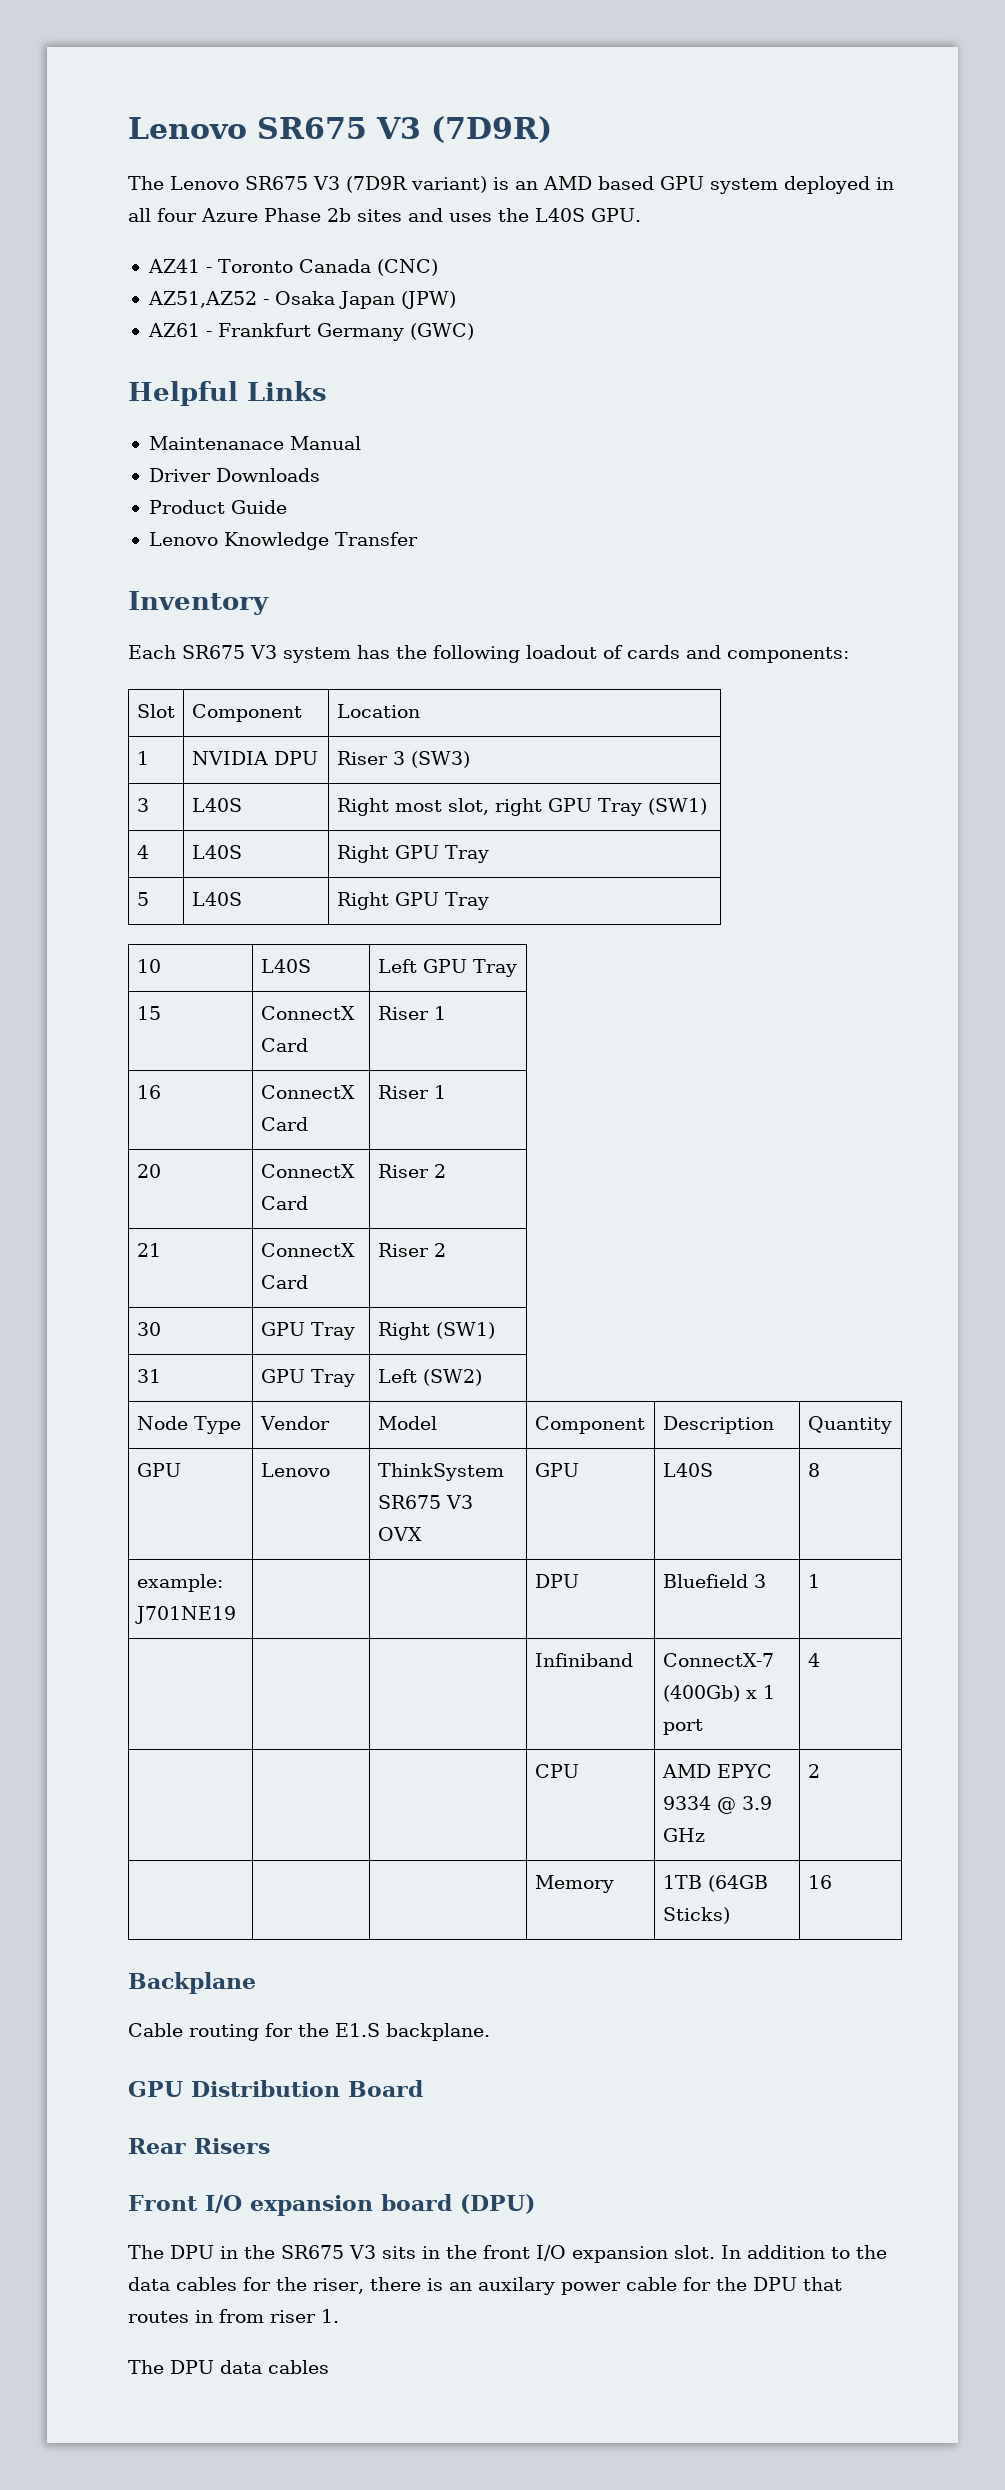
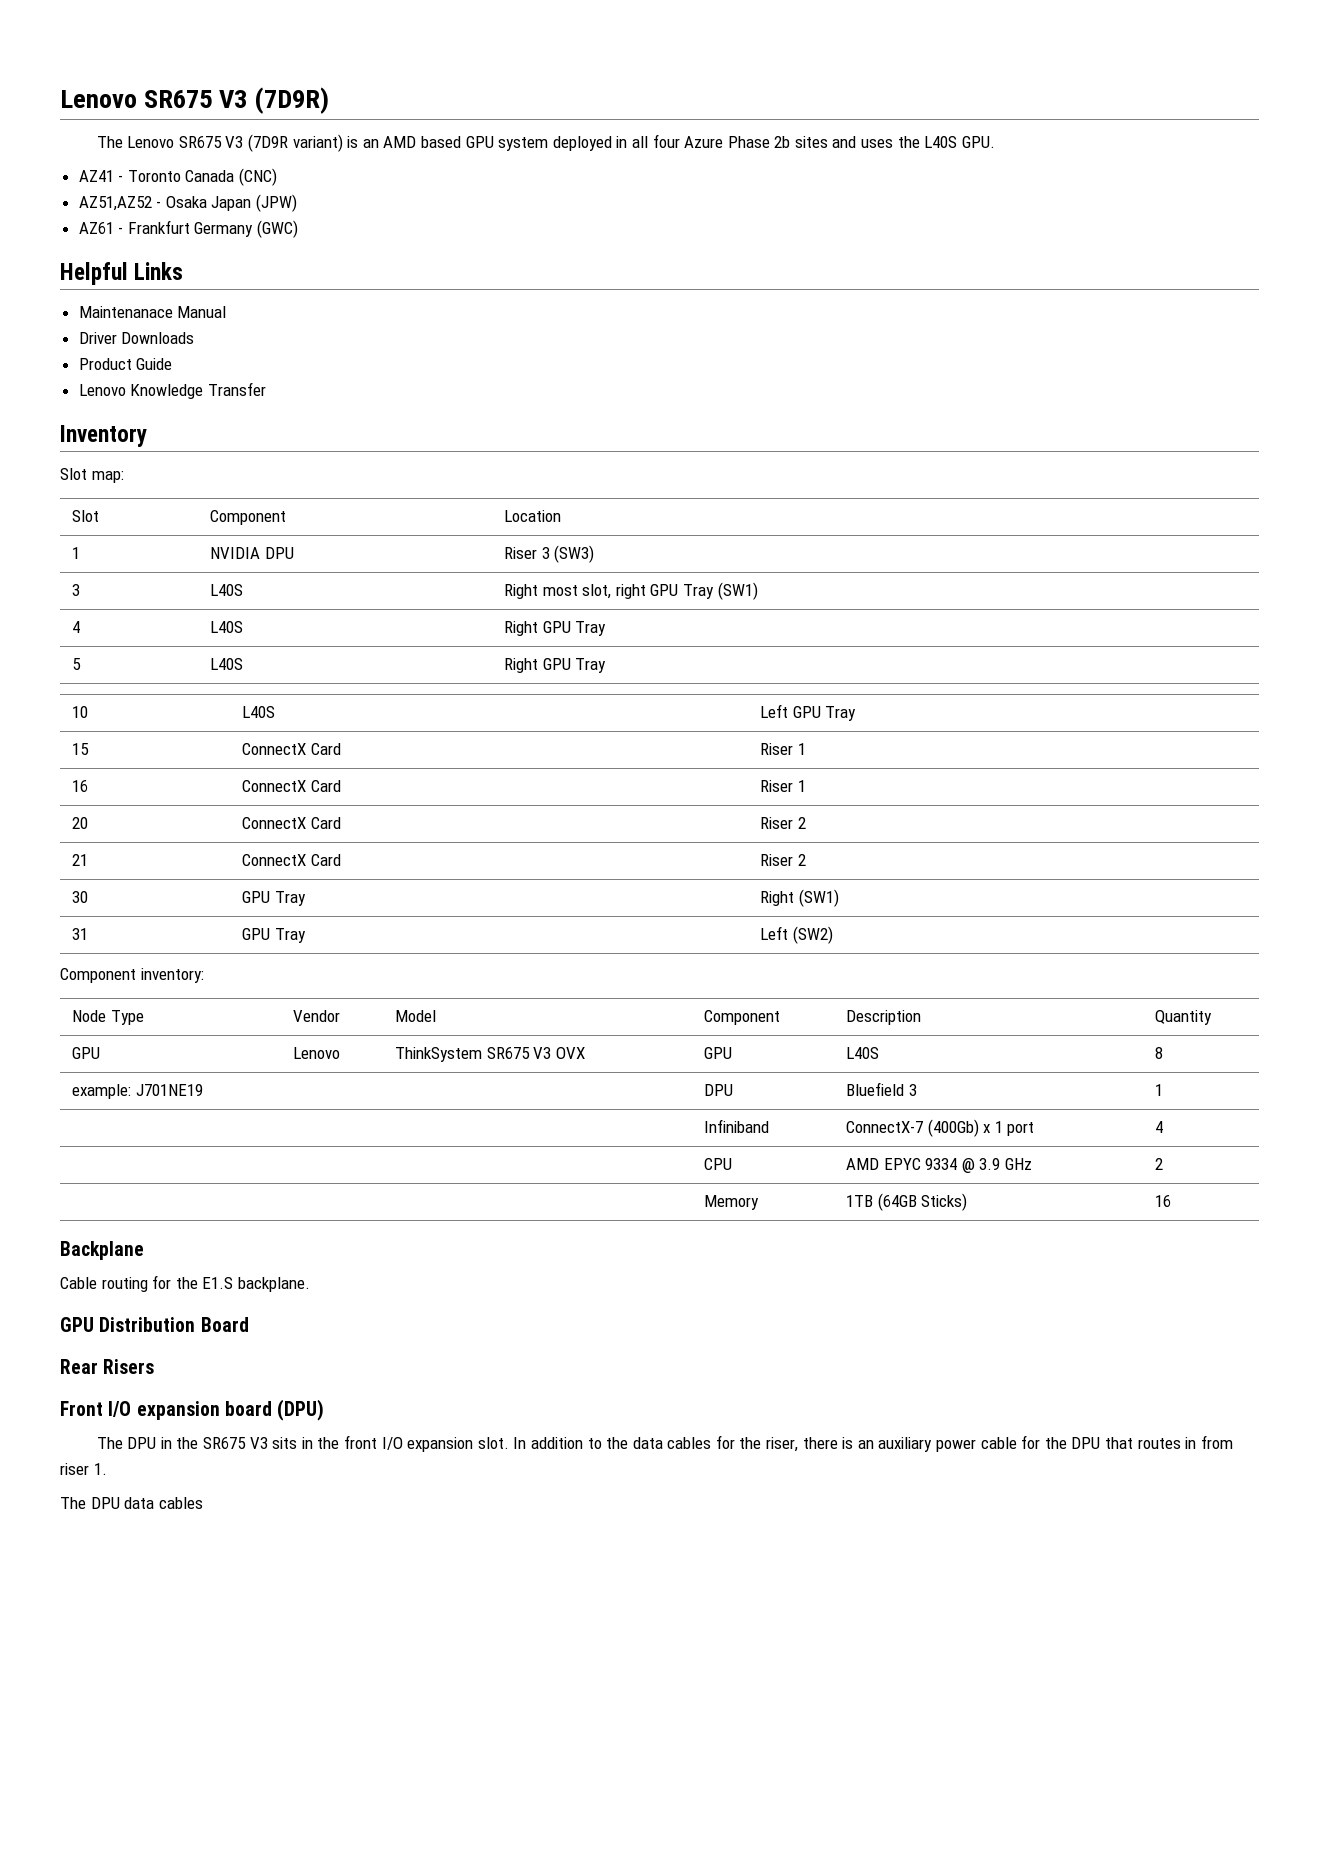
- Each SR675 V3 system has the following loadout of cards and components:
+ Slot map:
+ Component inventory:
- In addition to the data cables for the riser, there is an auxilary power cable for the DPU that routes in from riser 1.
+ In addition to the data cables for the riser, there is an auxiliary power cable for the DPU that routes in from riser 1.

